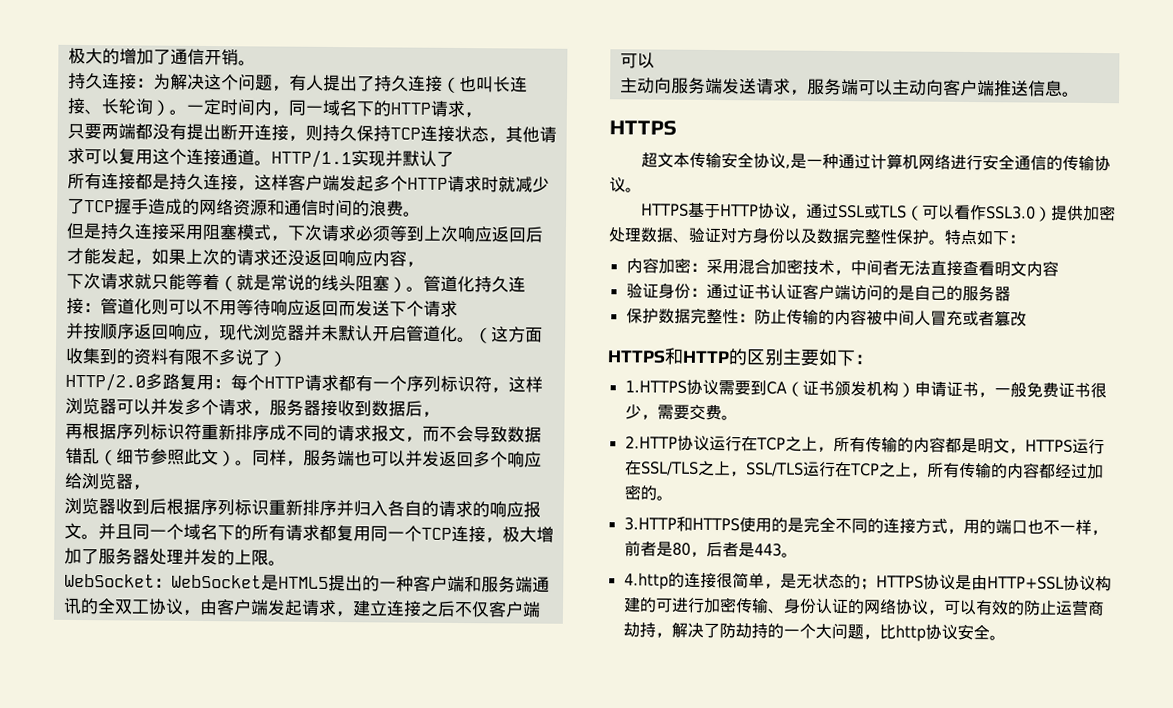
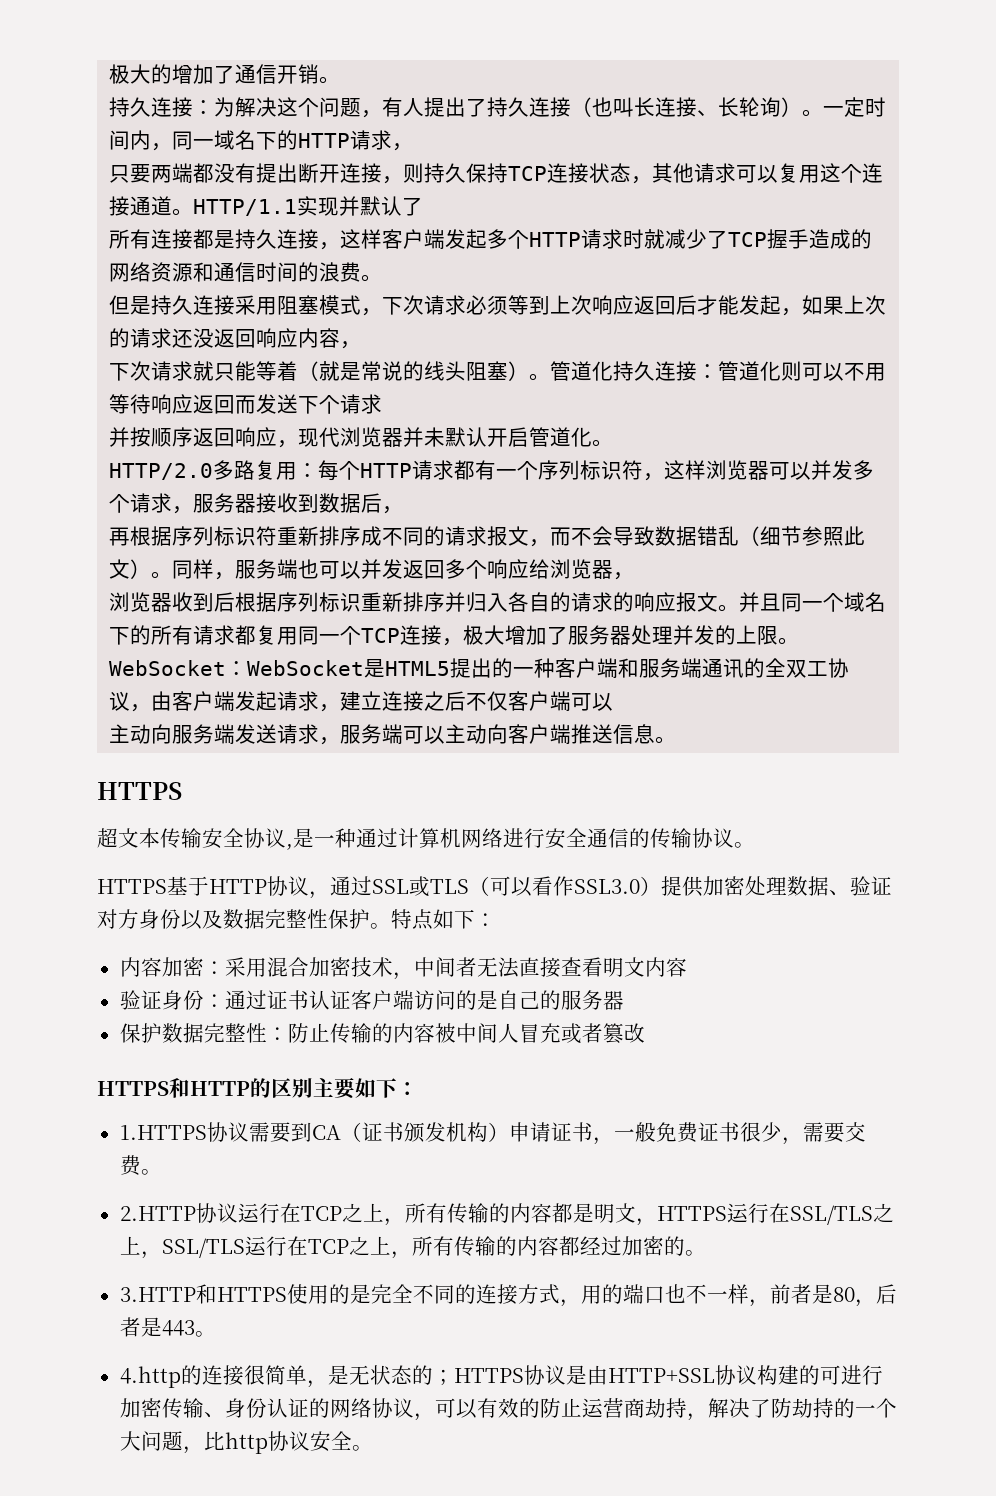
- （这方面收集到的资料有限不多说了）

